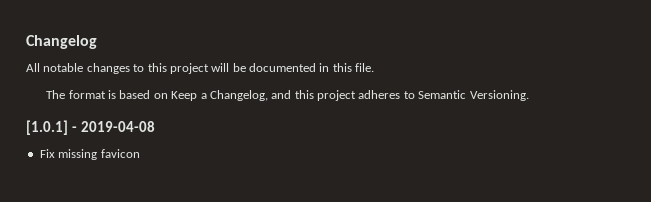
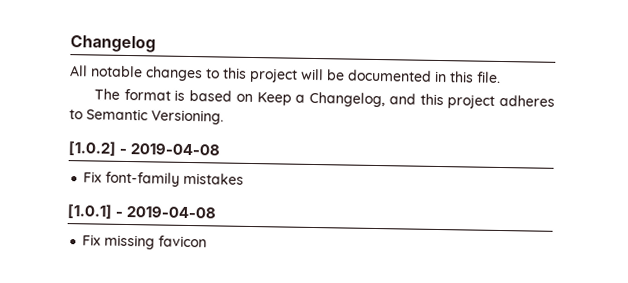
+ [1.0.2] - 2019-04-08
+ Fix font-family mistakes

